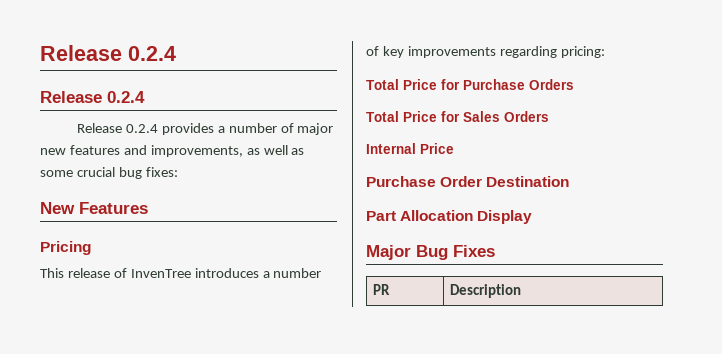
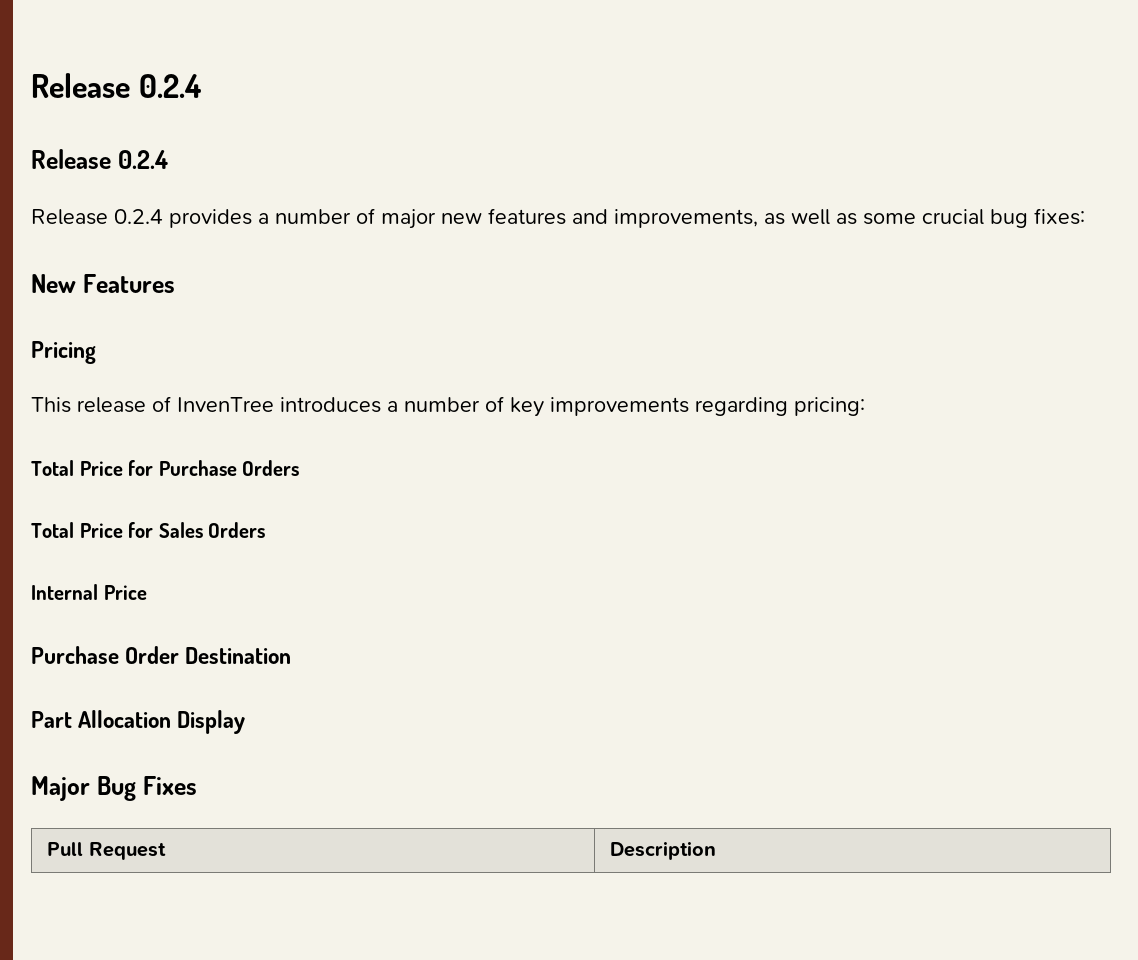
- PR | Description
+ Pull Request | Description

